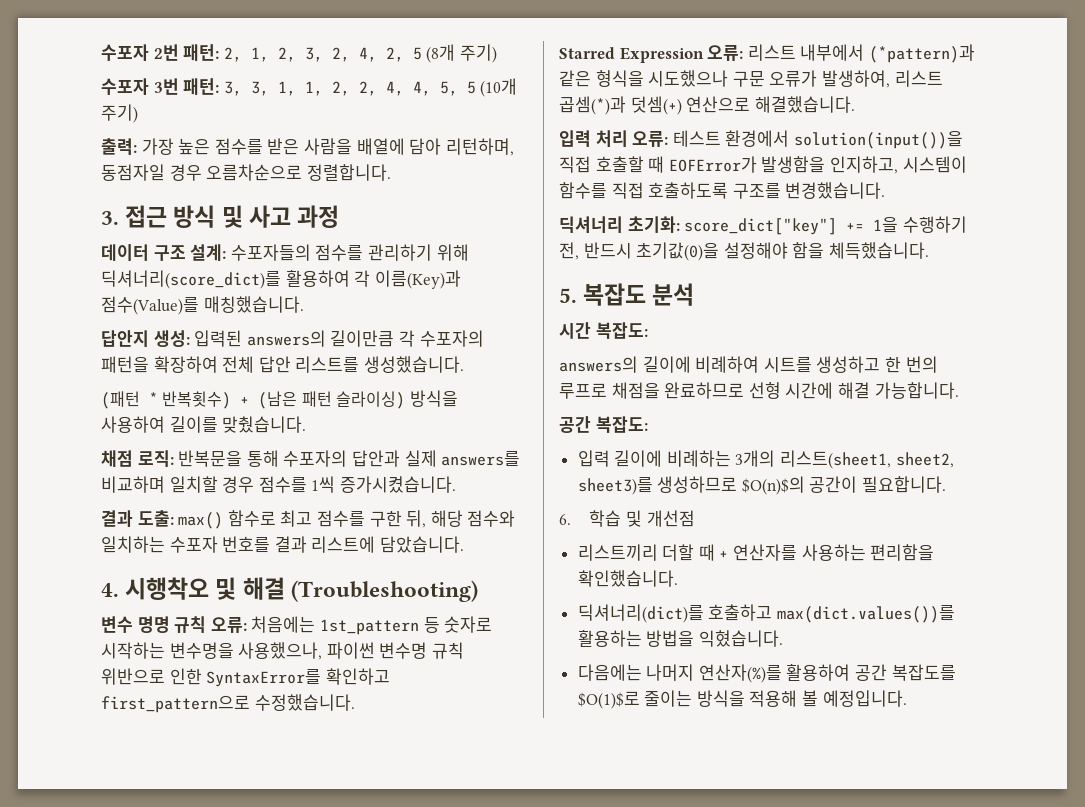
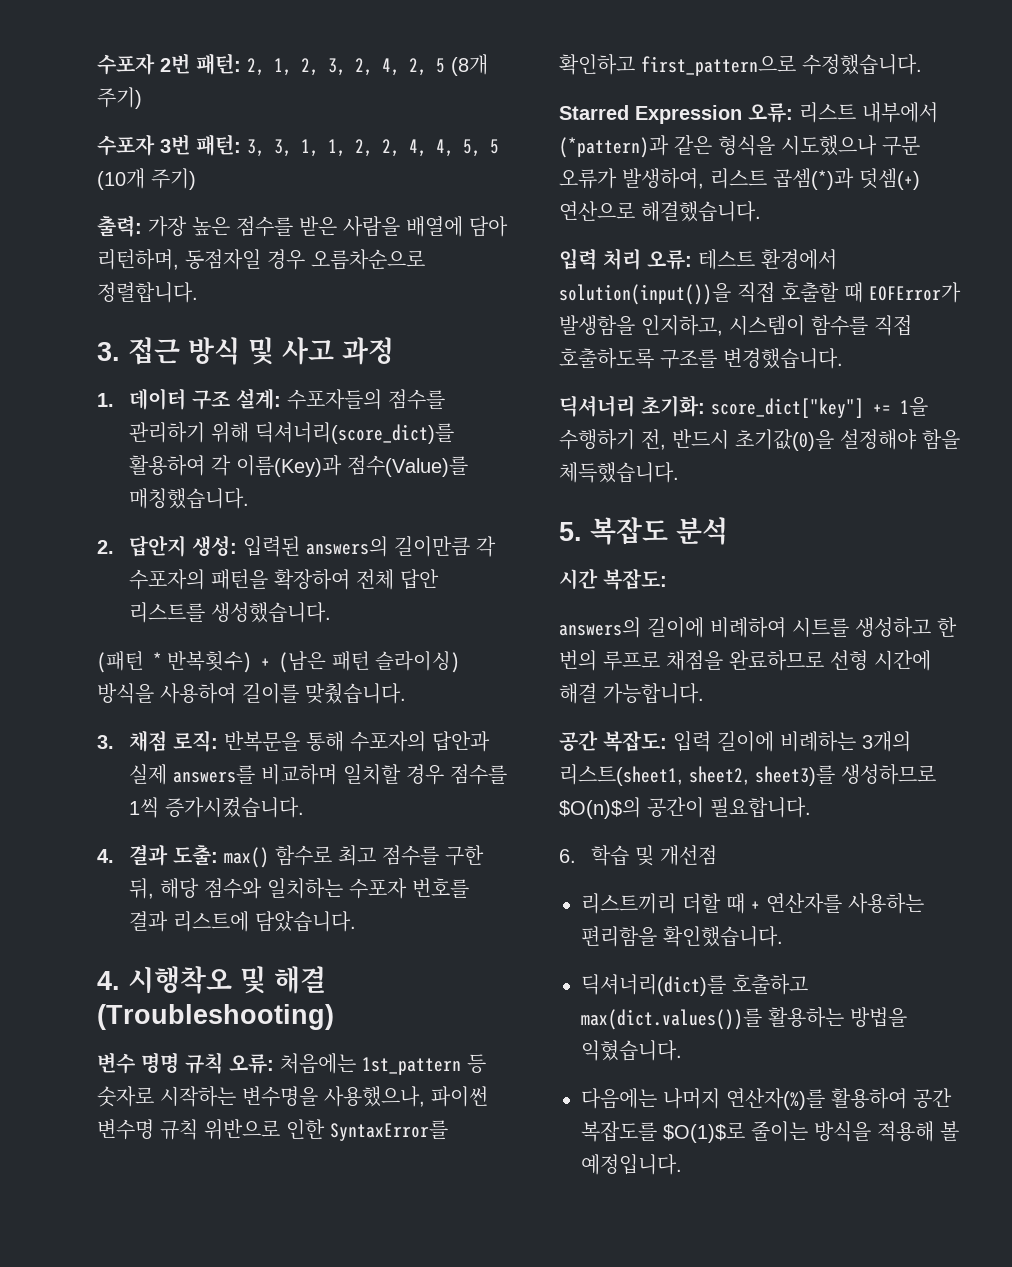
- 데이터 구조 설계: 수포자들의 점수를 관리하기 위해 딕셔너리(score_dict)를 활용하여 각 이름(Key)과 점수(Value)를 매칭했습니다.
+ 1. 데이터 구조 설계: 수포자들의 점수를 관리하기 위해 딕셔너리(score_dict)를 활용하여 각 이름(Key)과 점수(Value)를 매칭했습니다.
- 답안지 생성: 입력된 answers의 길이만큼 각 수포자의 패턴을 확장하여 전체 답안 리스트를 생성했습니다.
+ 2. 답안지 생성: 입력된 answers의 길이만큼 각 수포자의 패턴을 확장하여 전체 답안 리스트를 생성했습니다.
- 채점 로직: 반복문을 통해 수포자의 답안과 실제 answers를 비교하며 일치할 경우 점수를 1씩 증가시켰습니다.
+ 3. 채점 로직: 반복문을 통해 수포자의 답안과 실제 answers를 비교하며 일치할 경우 점수를 1씩 증가시켰습니다.
- 결과 도출: max() 함수로 최고 점수를 구한 뒤, 해당 점수와 일치하는 수포자 번호를 결과 리스트에 담았습니다.
+ 4. 결과 도출: max() 함수로 최고 점수를 구한 뒤, 해당 점수와 일치하는 수포자 번호를 결과 리스트에 담았습니다.
- 공간 복잡도:
- 입력 길이에 비례하는 3개의 리스트(sheet1, sheet2, sheet3)를 생성하므로 $O(n)$의 공간이 필요합니다.
+ 공간 복잡도: 입력 길이에 비례하는 3개의 리스트(sheet1, sheet2, sheet3)를 생성하므로 $O(n)$의 공간이 필요합니다.

